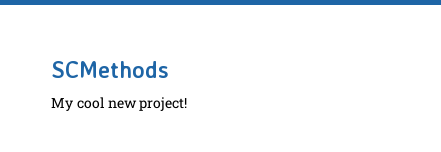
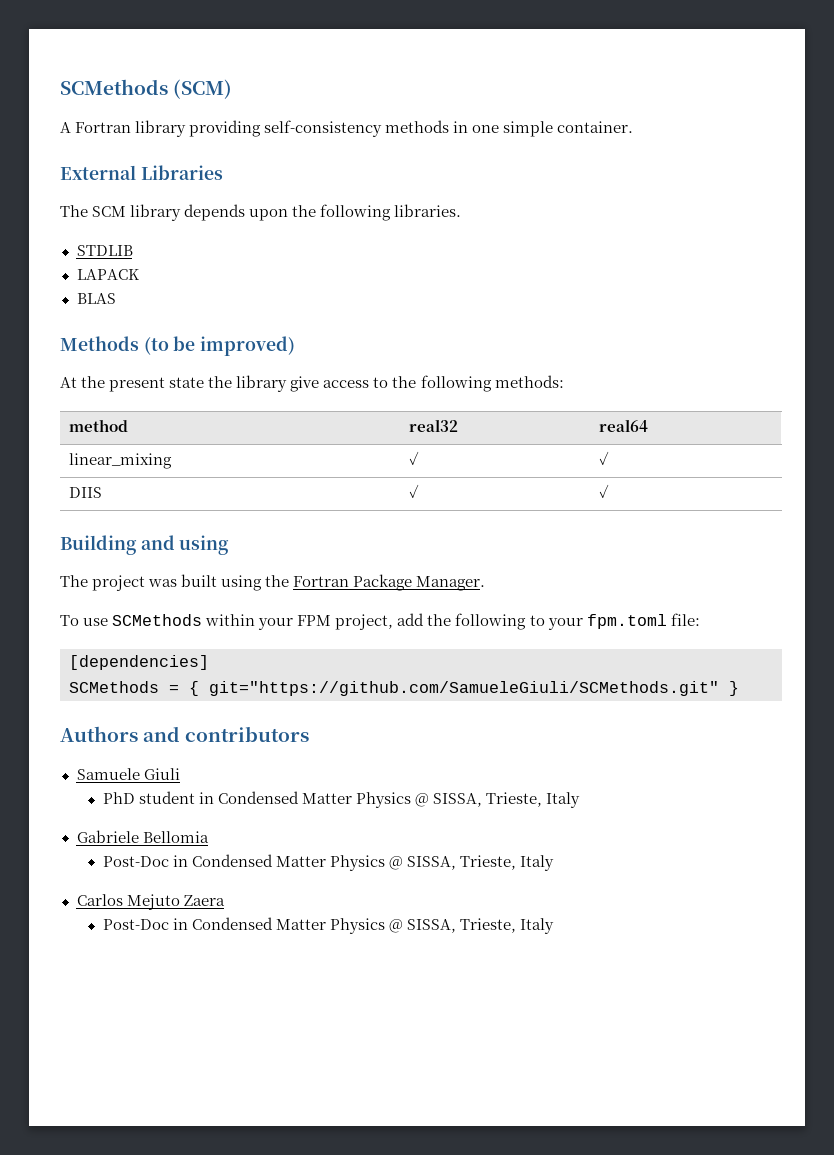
- SCMethods
- My cool new project!
+ SCMethods (SCM)
+ A Fortran library providing self-consistency methods in one simple container.
+ External Libraries
+ The SCM library depends upon the following libraries.
+ STDLIB
+ LAPACK
+ BLAS
+ Methods (to be improved)
+ At the present state the library give access to the following methods:
+ method | real32 | real64
+ linear_mixing | ✓ | ✓
+ DIIS | ✓ | ✓
+ Building and using
+ The project was built using the Fortran Package Manager.
+ To use SCMethods within your FPM project, add the following to your fpm.toml file:
+ [dependencies]
+ SCMethods = { git="https://github.com/SamueleGiuli/SCMethods.git" }
+ Authors and contributors
+ Samuele Giuli
+ PhD student in Condensed Matter Physics @ SISSA, Trieste, Italy
+ Gabriele Bellomia
+ Post-Doc in Condensed Matter Physics @ SISSA, Trieste, Italy
+ Carlos Mejuto Zaera
+ Post-Doc in Condensed Matter Physics @ SISSA, Trieste, Italy

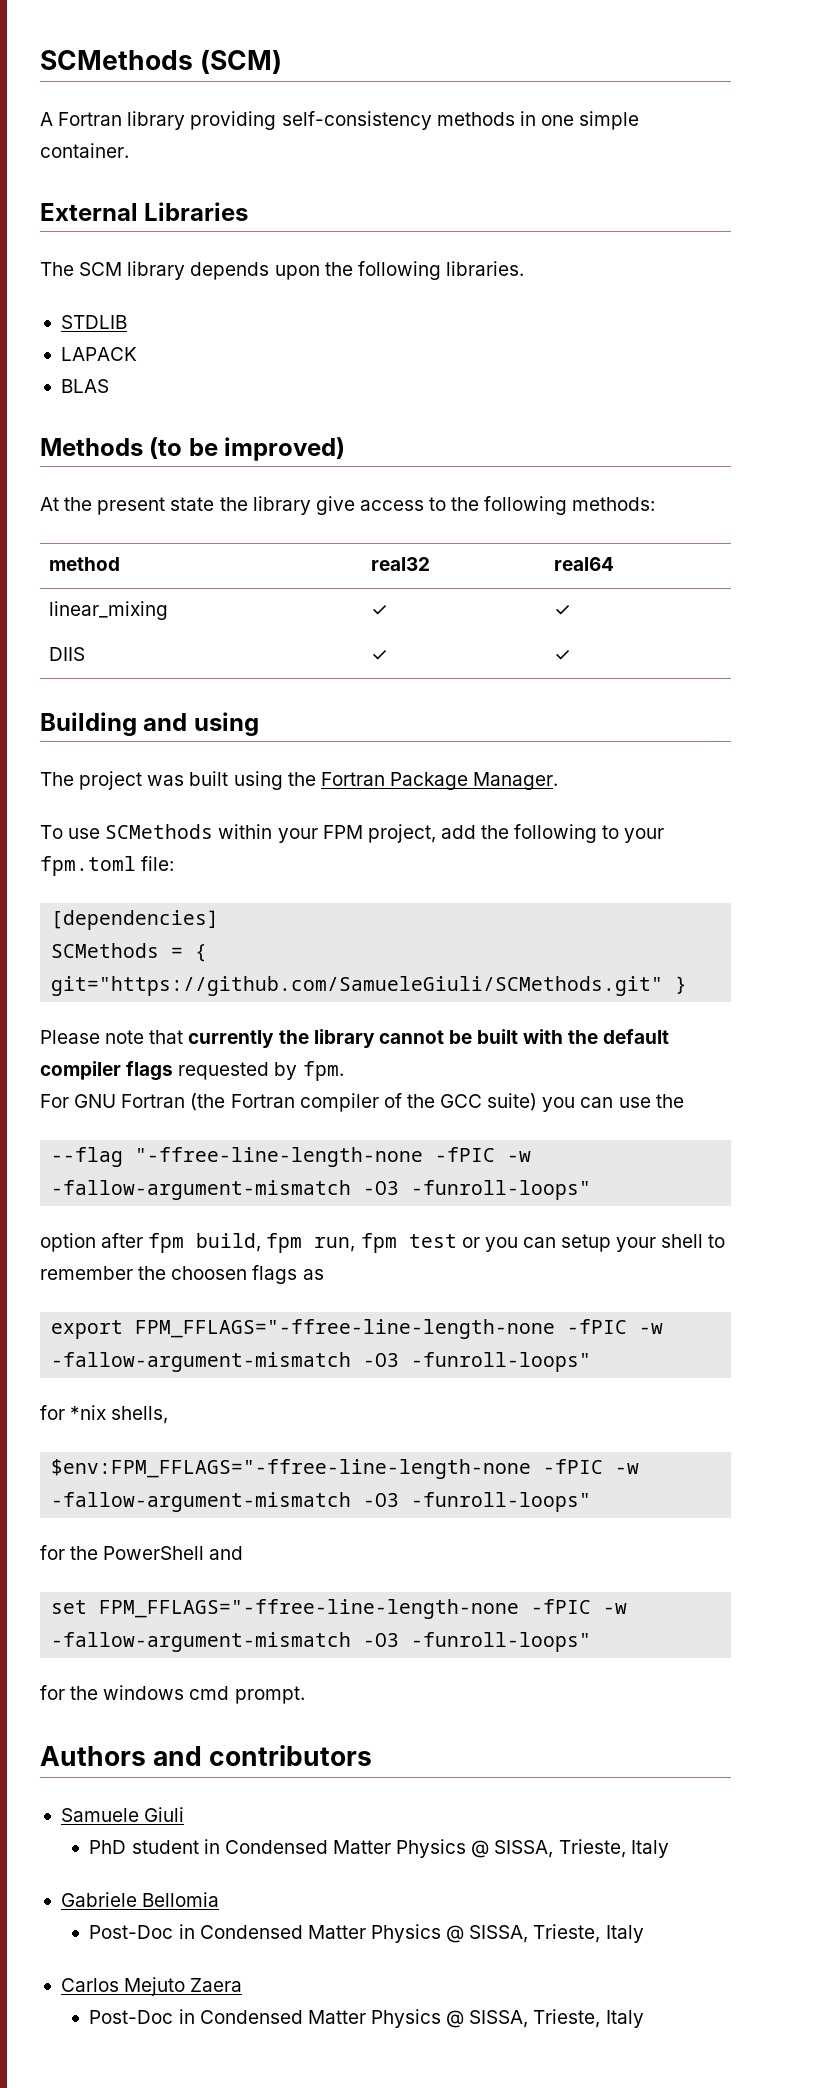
+ Please note that currently the library cannot be built with the default compiler flags requested by fpm.
+ For GNU Fortran (the Fortran compiler of the GCC suite) you can use the
+ --flag "-ffree-line-length-none -fPIC -w -fallow-argument-mismatch -O3 -funroll-loops"
+ option after fpm build, fpm run, fpm test or you can setup your shell to remember the choosen flags as
+ export FPM_FFLAGS="-ffree-line-length-none -fPIC -w -fallow-argument-mismatch -O3 -funroll-loops"
+ for *nix shells,
+ $env:FPM_FFLAGS="-ffree-line-length-none -fPIC -w -fallow-argument-mismatch -O3 -funroll-loops"
+ for the PowerShell and
+ set FPM_FFLAGS="-ffree-line-length-none -fPIC -w -fallow-argument-mismatch -O3 -funroll-loops"
+ for the windows cmd prompt.

